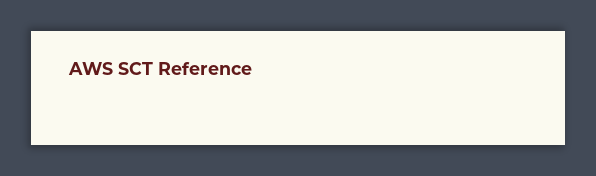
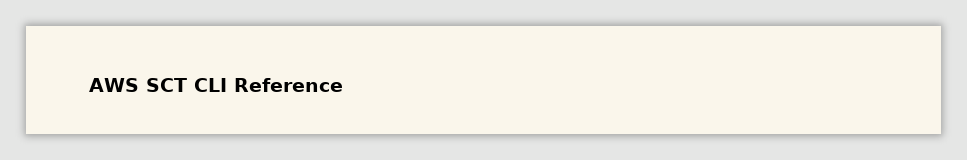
- AWS SCT Reference
+ AWS SCT CLI Reference

